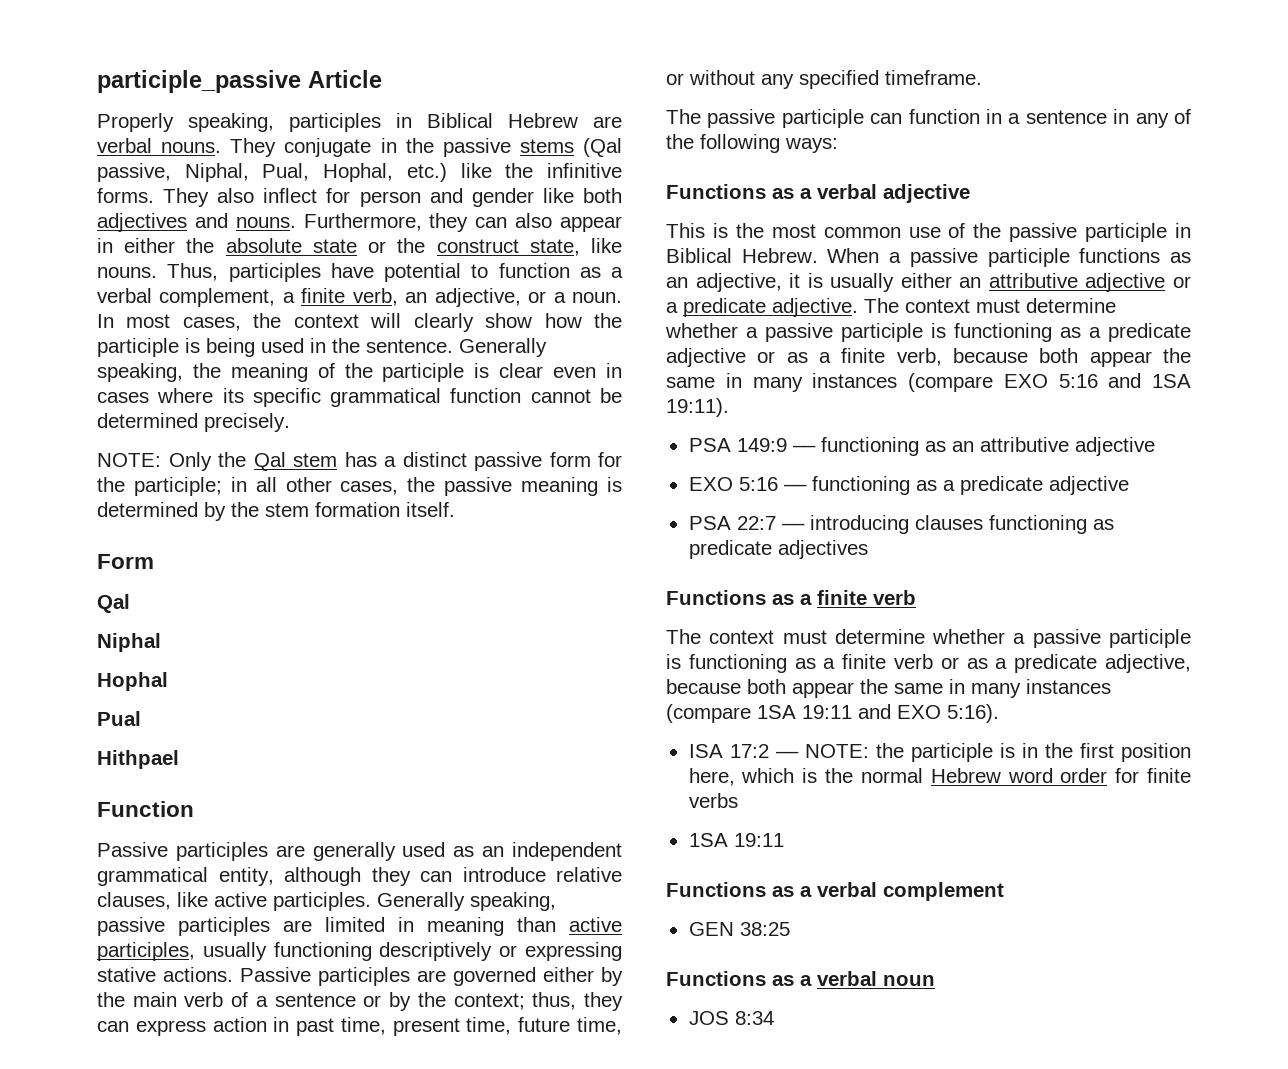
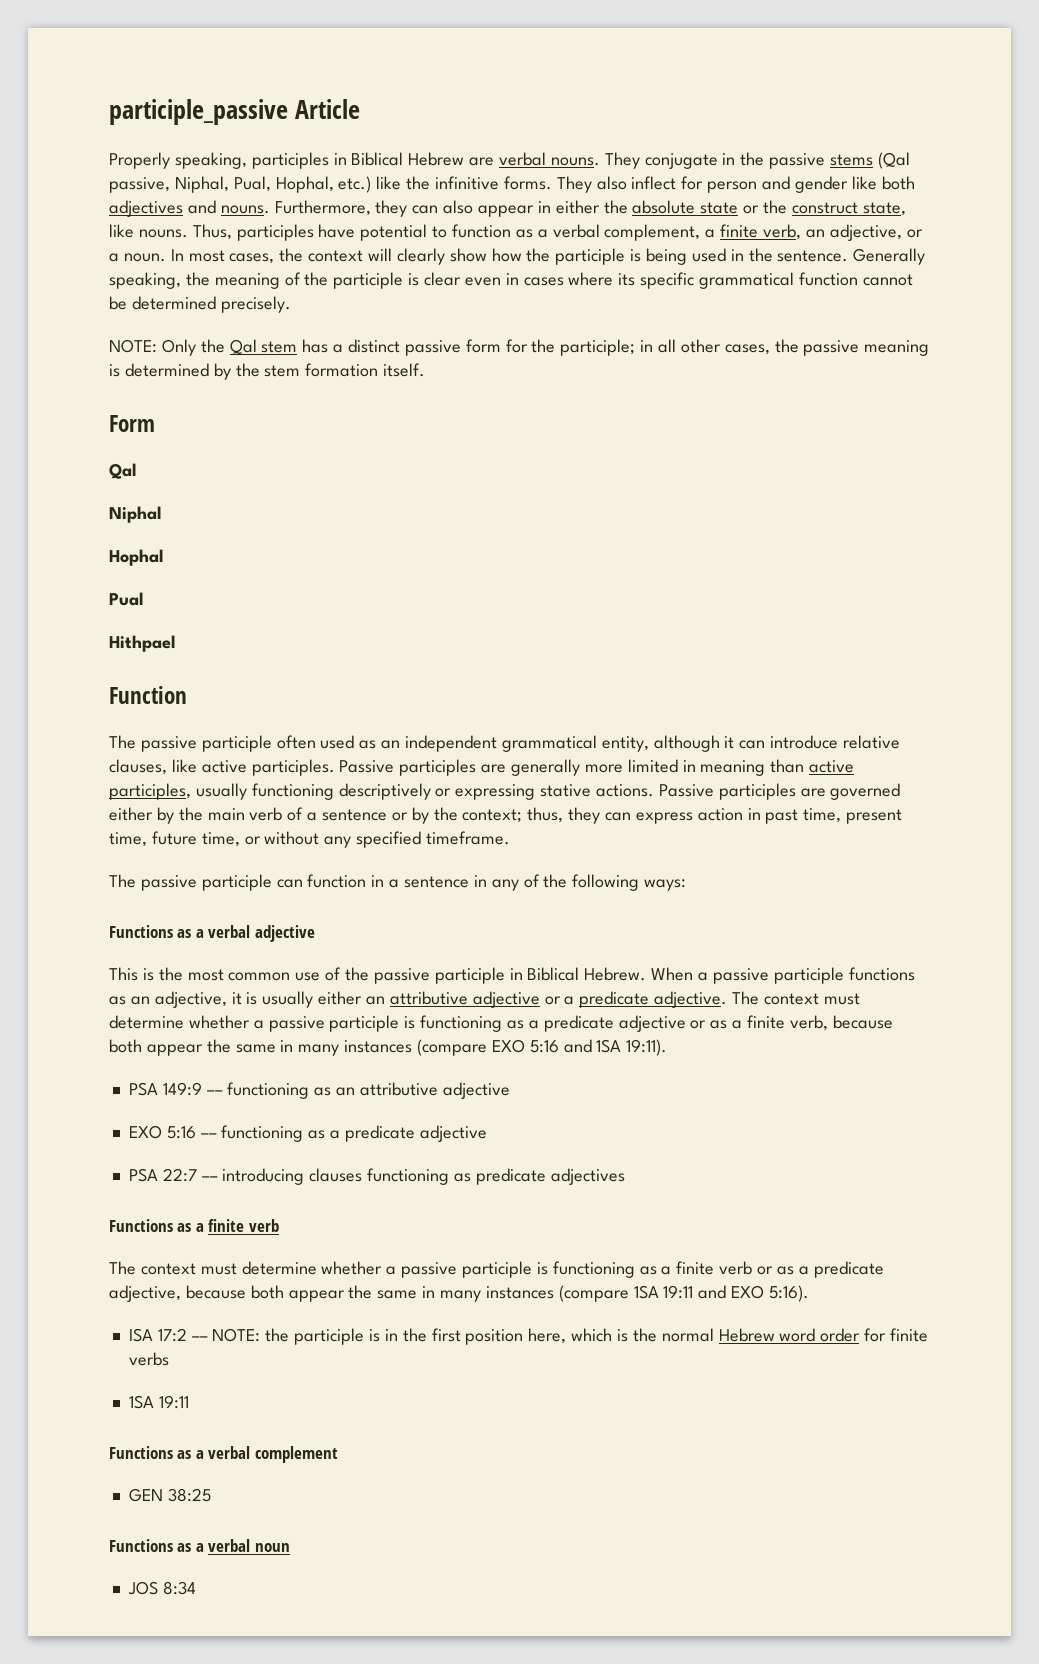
- Passive participles are generally used as an independent grammatical entity, although they can introduce relative clauses, like active participles.
+ The passive participle often used as an independent grammatical entity, although it can introduce relative clauses, like active participles.
- Generally speaking, passive participles are limited in meaning than active participles, usually functioning descriptively or expressing stative actions.
+ Passive participles are generally more limited in meaning than active participles, usually functioning descriptively or expressing stative actions.

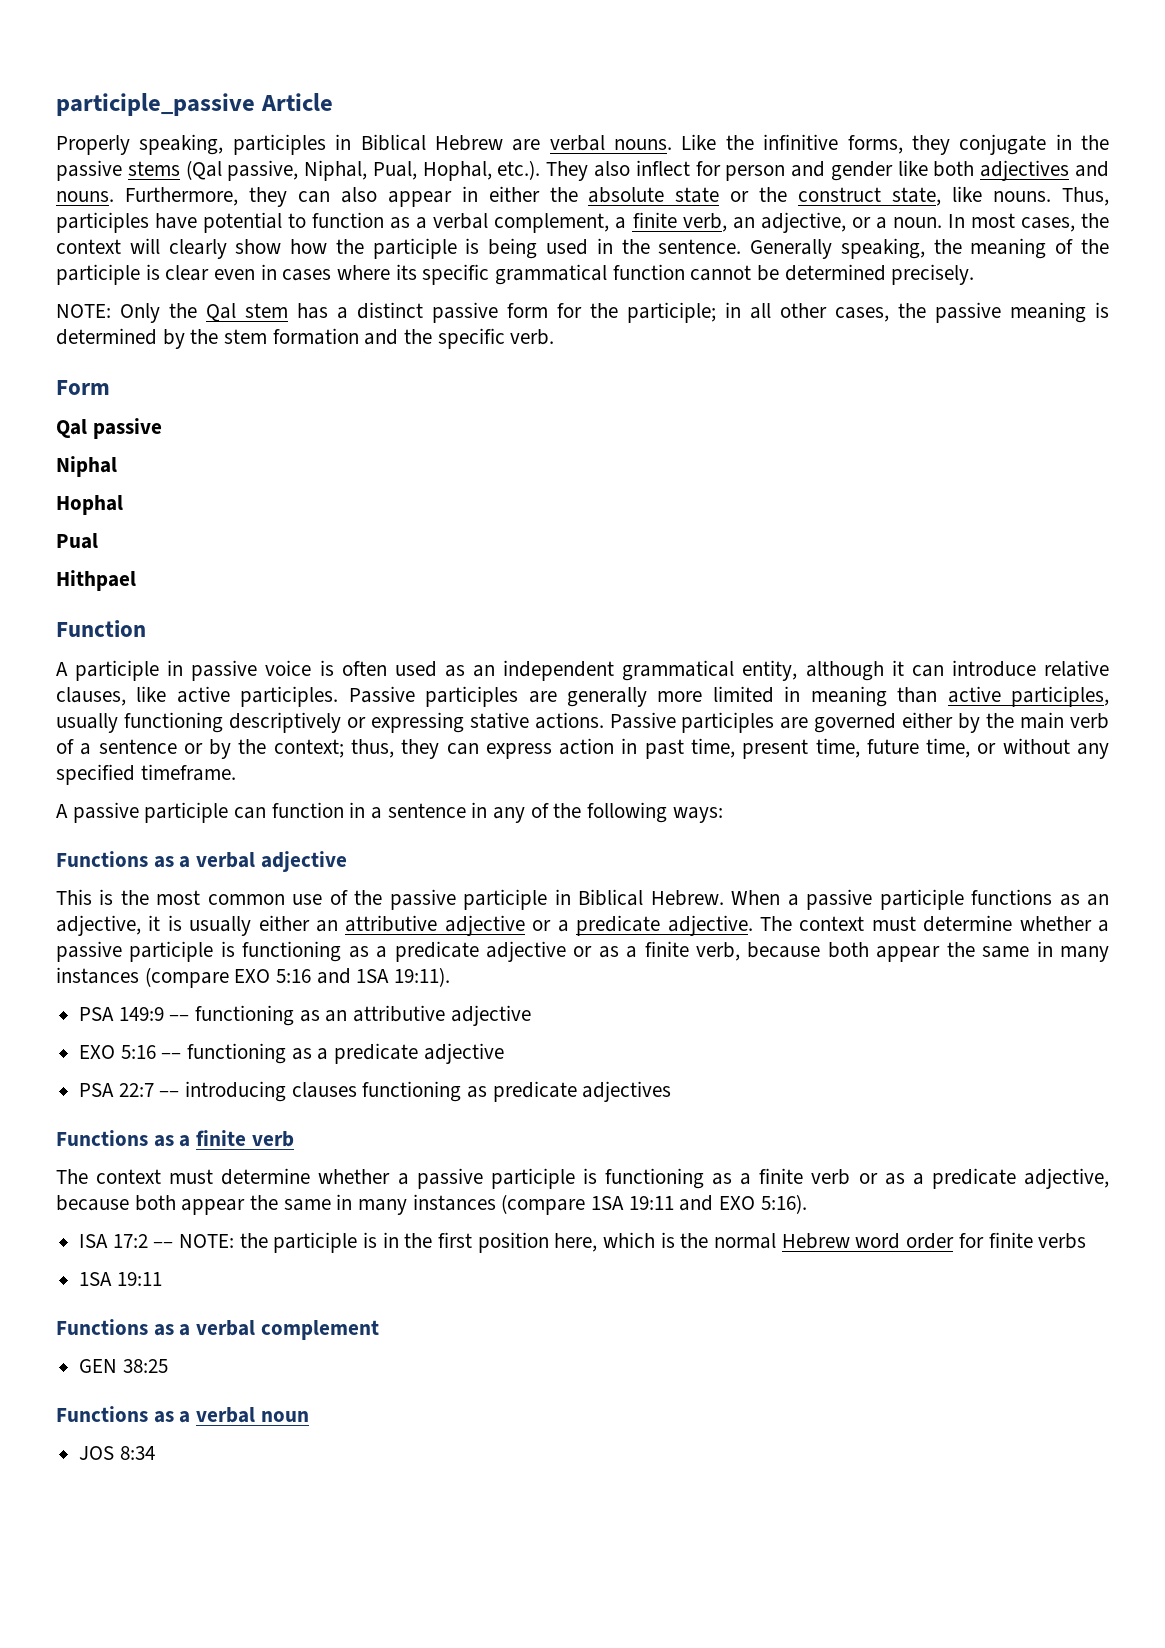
- They conjugate in the passive stems (Qal passive, Niphal, Pual, Hophal, etc.) like the infinitive forms. They also inflect for person and gender like both adjectives and nouns.
+ Like the infinitive forms, they conjugate in the passive stems (Qal passive, Niphal, Pual, Hophal, etc.). They also inflect for person and gender like both adjectives and nouns.
- NOTE: Only the Qal stem has a distinct passive form for the participle; in all other cases, the passive meaning is determined by the stem formation itself.
+ NOTE: Only the Qal stem has a distinct passive form for the participle; in all other cases, the passive meaning is determined by the stem formation and the specific verb.
  Form
- Qal
+ Qal passive
- The passive participle often used as an independent grammatical entity, although it can introduce relative clauses, like active participles.
+ A participle in passive voice is often used as an independent grammatical entity, although it can introduce relative clauses, like active participles.
- The passive participle can function in a sentence in any of the following ways:
+ A passive participle can function in a sentence in any of the following ways:

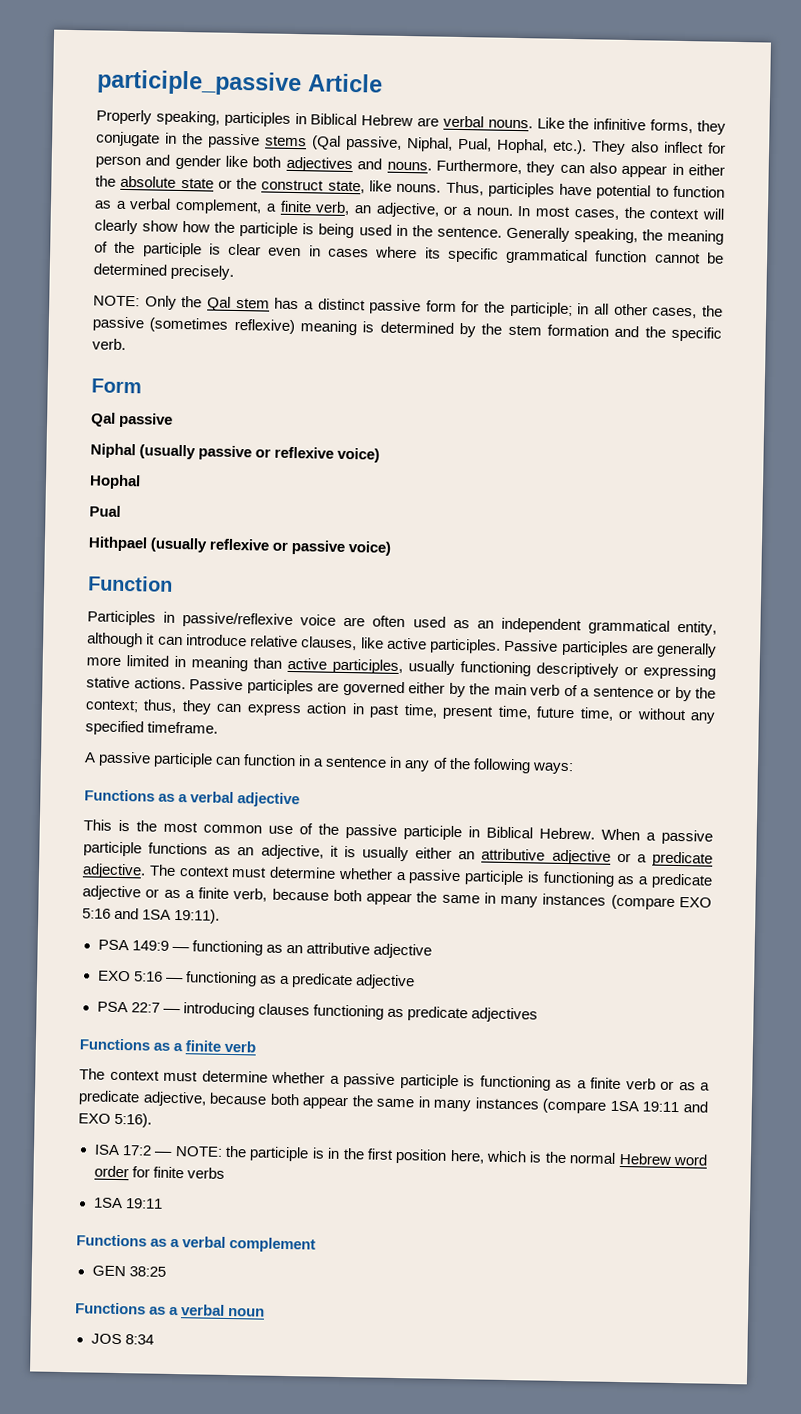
- NOTE: Only the Qal stem has a distinct passive form for the participle; in all other cases, the passive meaning is determined by the stem formation and the specific verb.
+ NOTE: Only the Qal stem has a distinct passive form for the participle; in all other cases, the passive (sometimes reflexive) meaning is determined by the stem formation and the specific verb.
- Niphal
+ Niphal (usually passive or reflexive voice)
  Hophal
  Pual
- Hithpael
+ Hithpael (usually reflexive or passive voice)
  Function
- A participle in passive voice is often used as an independent grammatical entity, although it can introduce relative clauses, like active participles.
+ Participles in passive/reflexive voice are often used as an independent grammatical entity, although it can introduce relative clauses, like active participles.

